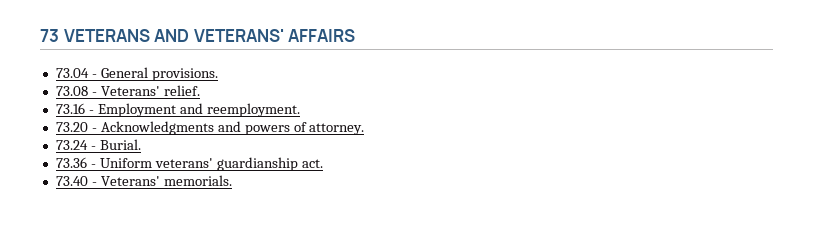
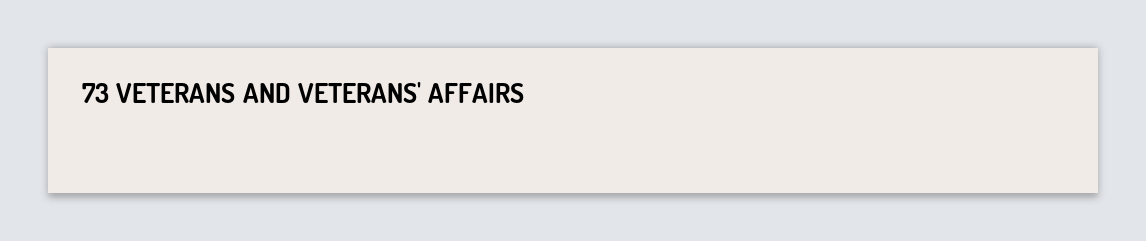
- 73.04 - General provisions.
- 73.08 - Veterans' relief.
- 73.16 - Employment and reemployment.
- 73.20 - Acknowledgments and powers of attorney.
- 73.24 - Burial.
- 73.36 - Uniform veterans' guardianship act.
- 73.40 - Veterans' memorials.

